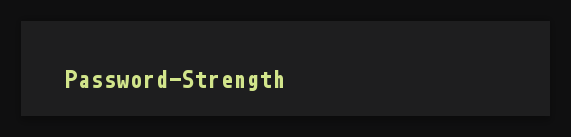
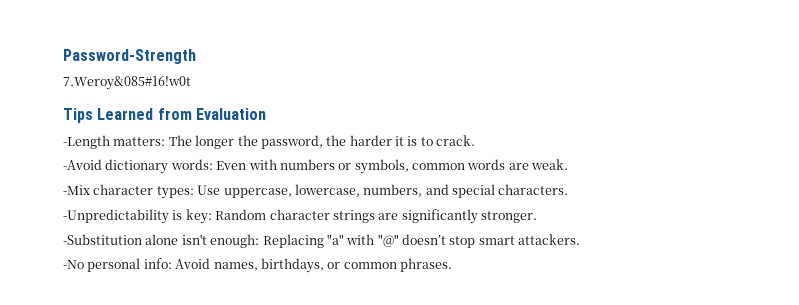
+ 7.Weroy&085#16!w0t
+ Tips Learned from Evaluation
+ -Length matters: The longer the password, the harder it is to crack.
+ -Avoid dictionary words: Even with numbers or symbols, common words are weak.
+ -Mix character types: Use uppercase, lowercase, numbers, and special characters.
+ -Unpredictability is key: Random character strings are significantly stronger.
+ -Substitution alone isn't enough: Replacing "a" with "@" doesn’t stop smart attackers.
+ -No personal info: Avoid names, birthdays, or common phrases.

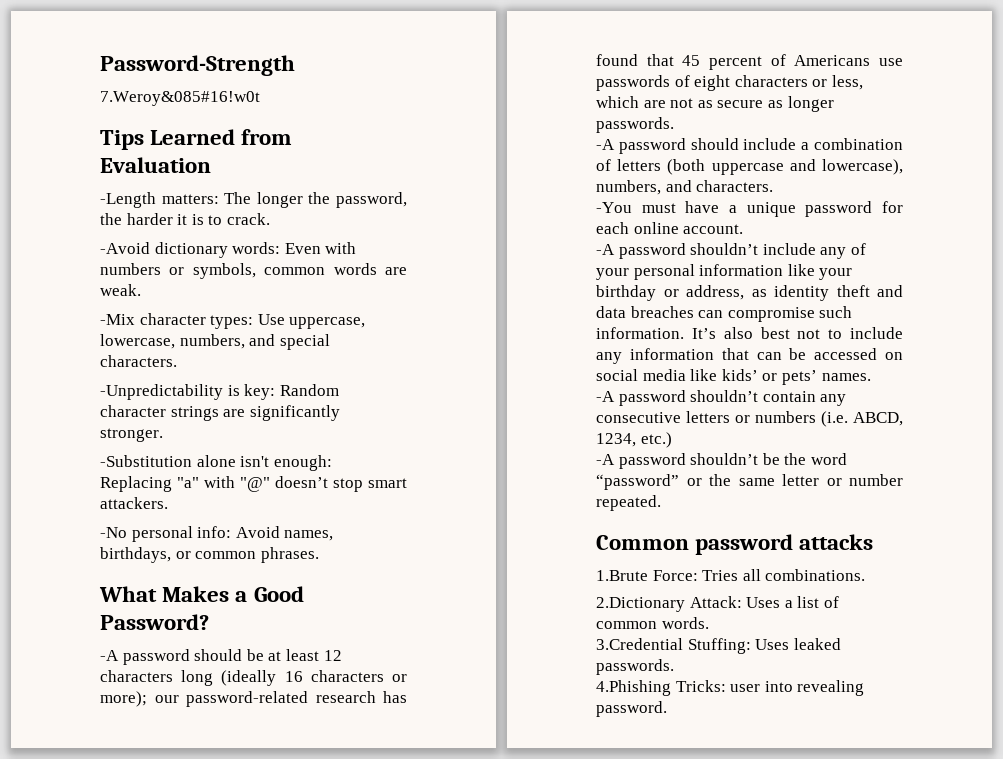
+ What Makes a Good Password?
+ -A password should be at least 12 characters long (ideally 16 characters or more); our password-related research has found that 45 percent of Americans use passwords of eight characters or less, which are not as secure as longer passwords.
+ -A password should include a combination of letters (both uppercase and lowercase), numbers, and characters.
+ -You must have a unique password for each online account.
+ -A password shouldn’t include any of your personal information like your birthday or address, as identity theft and data breaches can compromise such information. It’s also best not to include any information that can be accessed on social media like kids’ or pets’ names.
+ -A password shouldn’t contain any consecutive letters or numbers (i.e. ABCD, 1234, etc.)
+ -A password shouldn’t be the word “password” or the same letter or number repeated.
+ Common password attacks
+ 1.Brute Force: Tries all combinations.
+ 2.Dictionary Attack: Uses a list of common words.
+ 3.Credential Stuffing: Uses leaked passwords.
+ 4.Phishing Tricks: user into revealing password.

